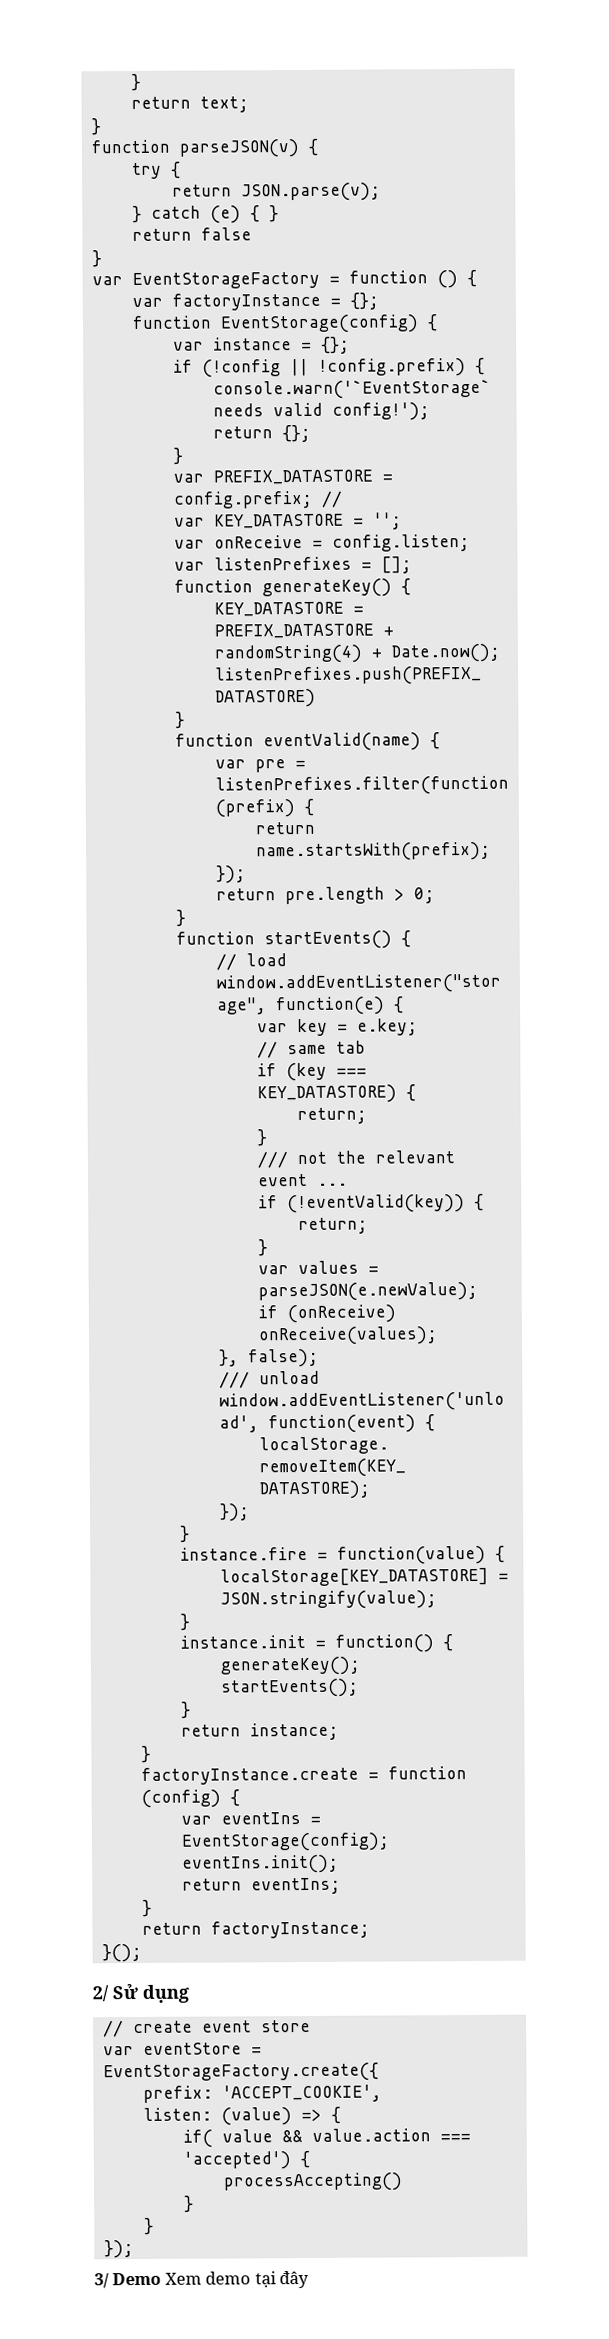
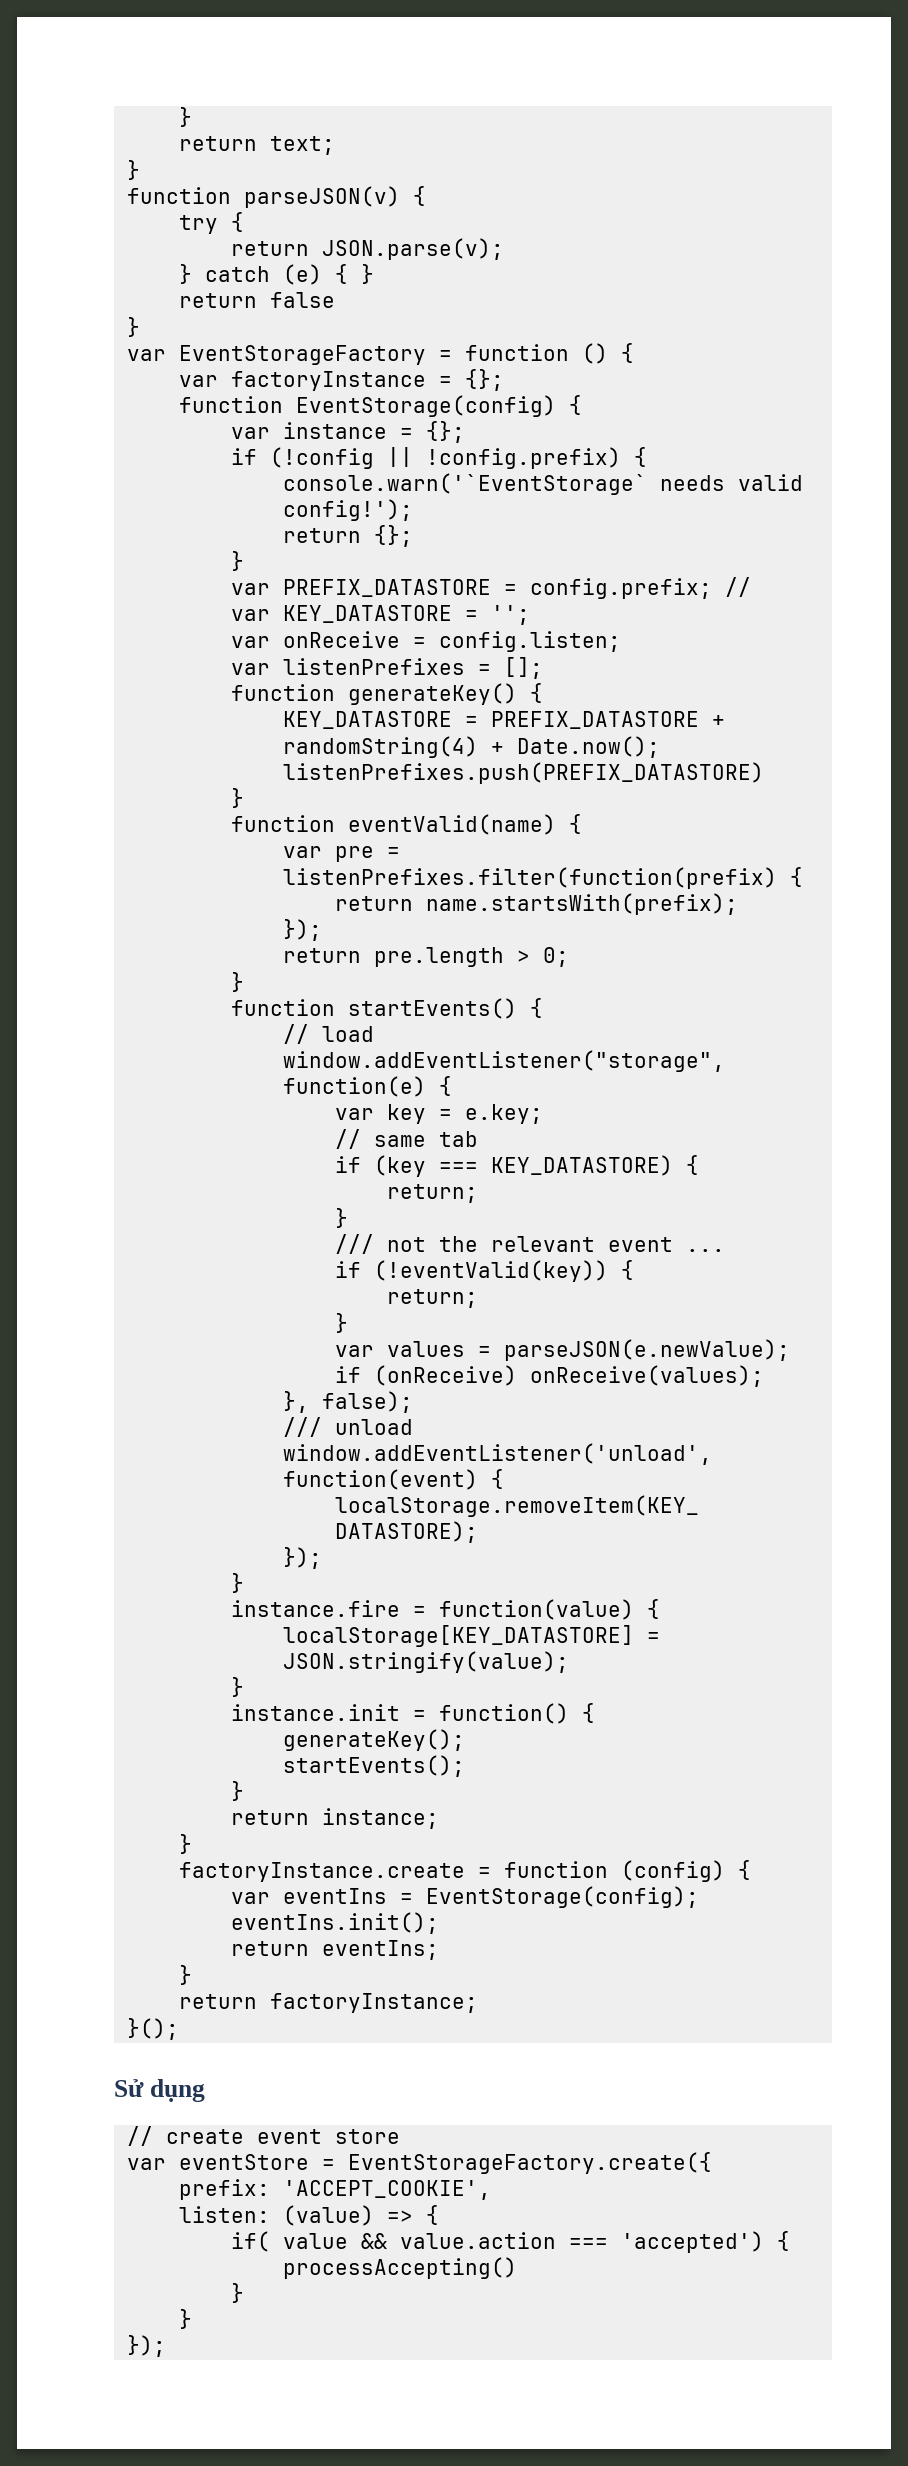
- 2/ Sử dụng
+ Sử dụng
- 3/ Demo Xem demo tại đây

